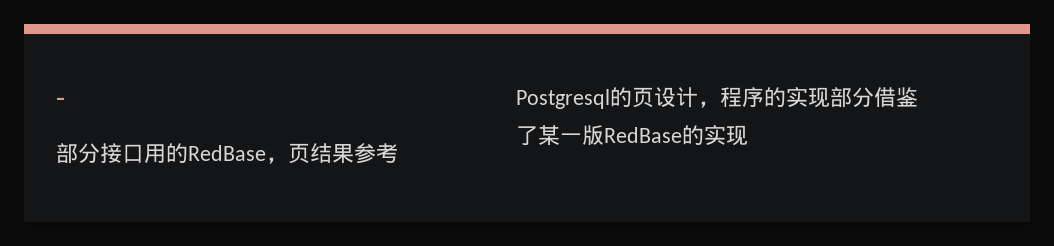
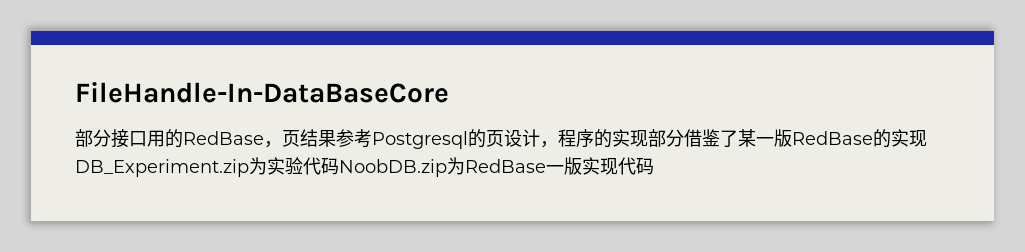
- -
+ FileHandle-In-DataBaseCore
- 部分接口用的RedBase，页结果参考Postgresql的页设计，程序的实现部分借鉴了某一版RedBase的实现
+ 部分接口用的RedBase，页结果参考Postgresql的页设计，程序的实现部分借鉴了某一版RedBase的实现DB_Experiment.zip为实验代码NoobDB.zip为RedBase一版实现代码

